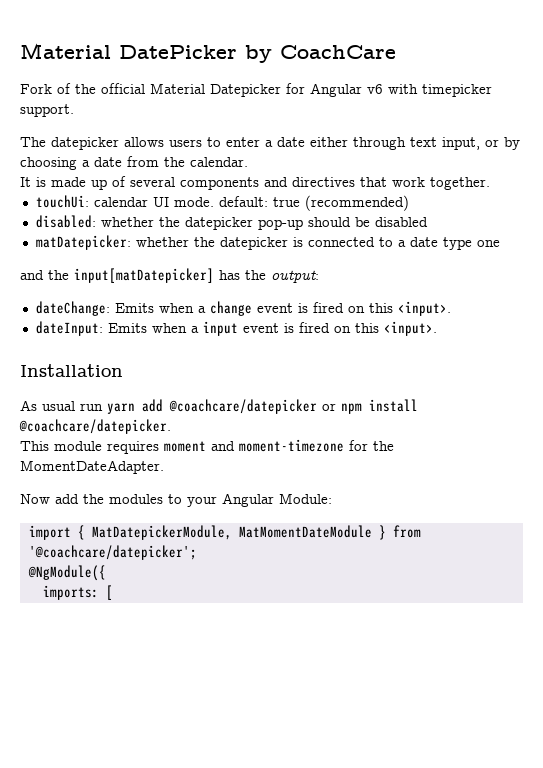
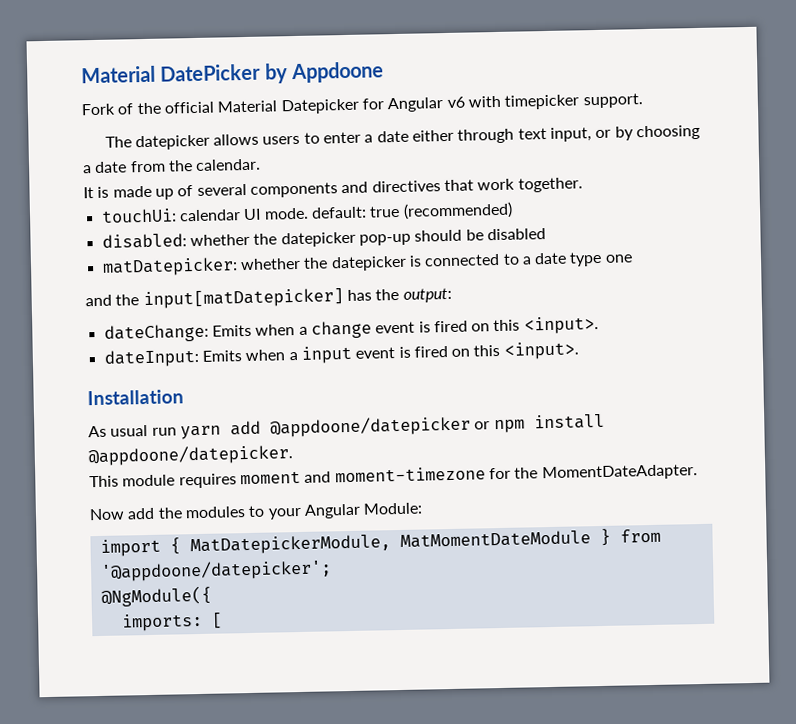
- Material DatePicker by CoachCare
+ Material DatePicker by Appdoone
- As usual run yarn add @coachcare/datepicker or npm install @coachcare/datepicker.
+ As usual run yarn add @appdoone/datepicker or npm install @appdoone/datepicker.
- import { MatDatepickerModule, MatMomentDateModule } from '@coachcare/datepicker';
+ import { MatDatepickerModule, MatMomentDateModule } from '@appdoone/datepicker';

